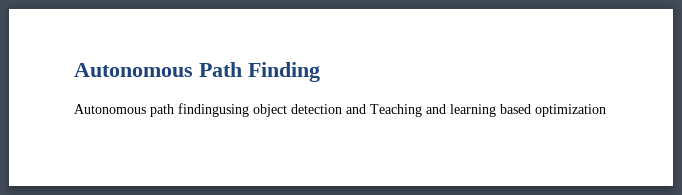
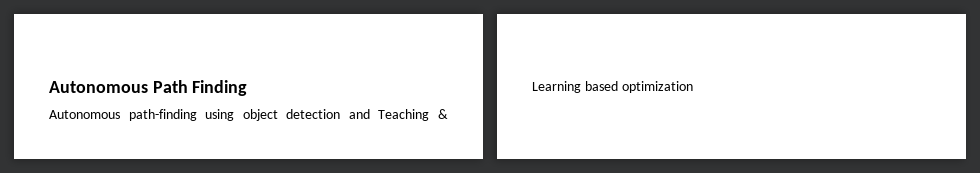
- Autonomous path findingusing object detection and Teaching and learning based optimization
+ Autonomous path-finding using object detection and Teaching & Learning based optimization

